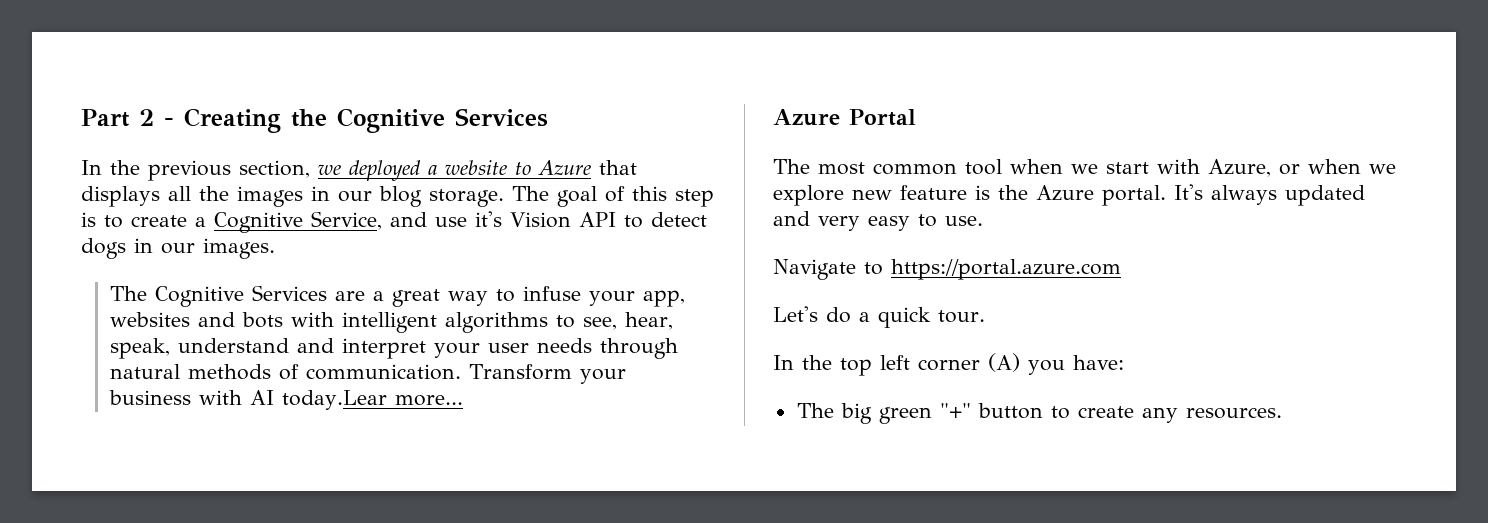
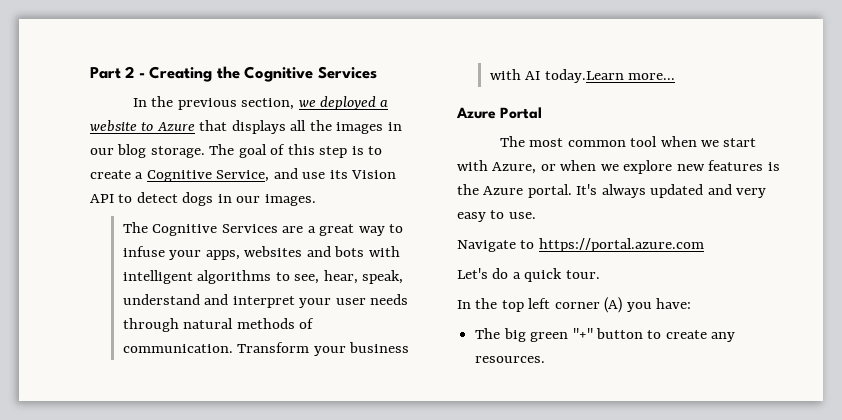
- The goal of this step is to create a Cognitive Service, and use it's Vision API to detect dogs in our images.
+ The goal of this step is to create a Cognitive Service, and use its Vision API to detect dogs in our images.
- The Cognitive Services are a great way to infuse your app, websites and bots with intelligent algorithms to see, hear, speak, understand and interpret your user needs through natural methods of communication.
+ The Cognitive Services are a great way to infuse your apps, websites and bots with intelligent algorithms to see, hear, speak, understand and interpret your user needs through natural methods of communication.
- Transform your business with AI today.Lear more...
+ Transform your business with AI today.Learn more...
- The most common tool when we start with Azure, or when we explore new feature is the Azure portal.
+ The most common tool when we start with Azure, or when we explore new features is the Azure portal.

